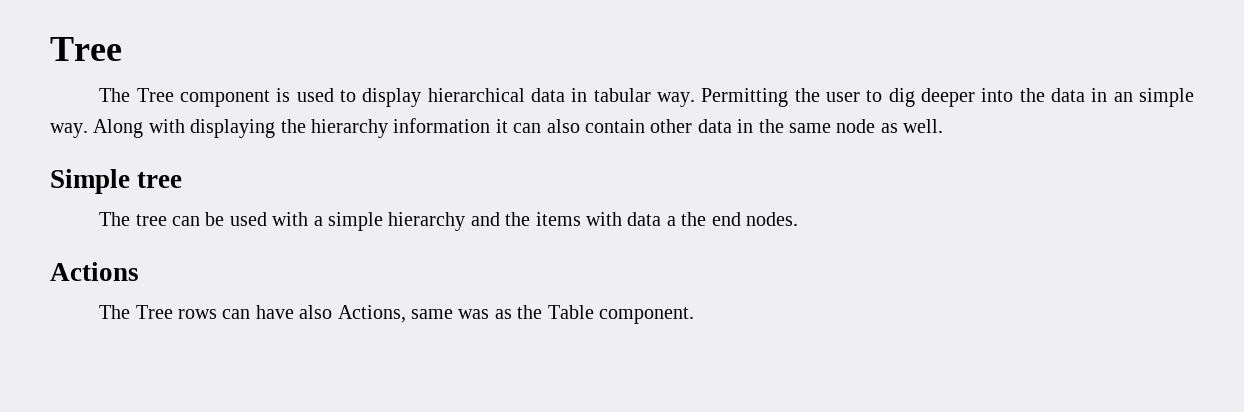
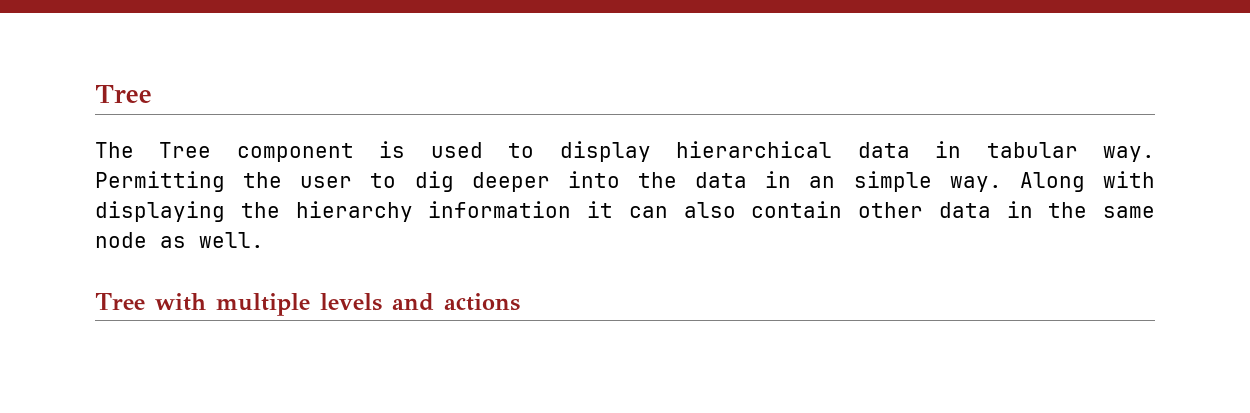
- Simple tree
- The tree can be used with a simple hierarchy and the items with data a the end nodes.
- Actions
- The Tree rows can have also Actions, same was as the Table component.
+ Tree with multiple levels and actions

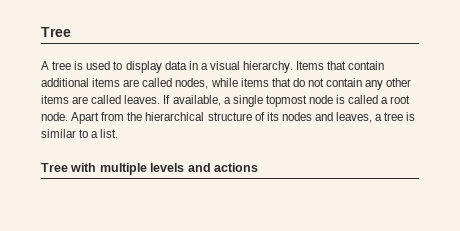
- The Tree component is used to display hierarchical data in tabular way. Permitting the user to dig deeper into the data in an simple way. Along with displaying the hierarchy information it can also contain other data in the same node as well.
+ A tree is used to display data in a visual hierarchy. Items that contain additional items are called nodes, while items that do not contain any other items are called leaves. If available, a single topmost node is called a root node. Apart from the hierarchical structure of its nodes and leaves, a tree is similar to a list.

